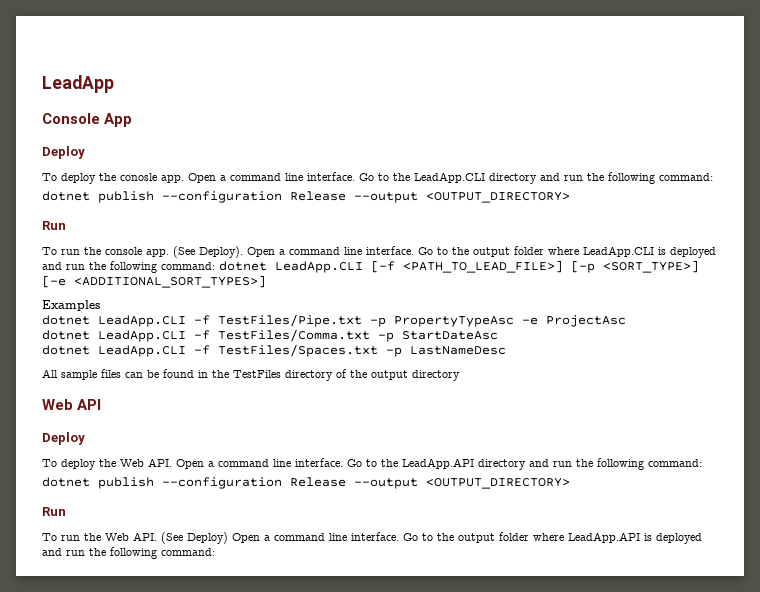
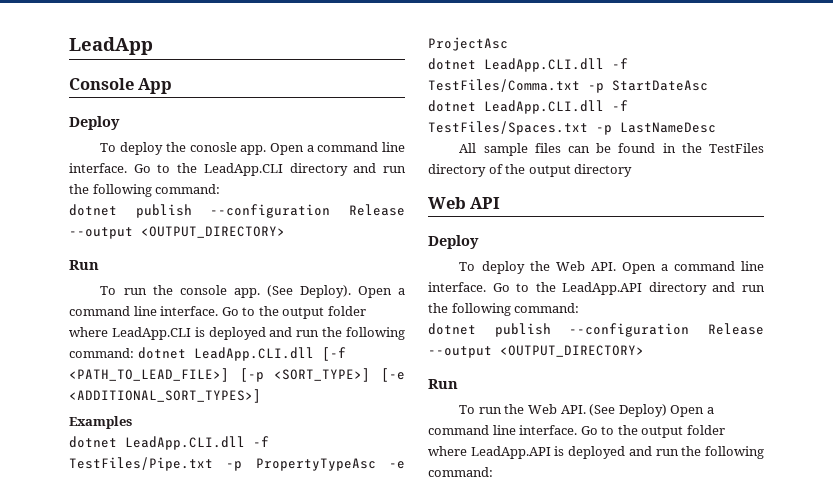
- Go to the output folder where LeadApp.CLI is deployed and run the following command: dotnet LeadApp.CLI [-f <PATH_TO_LEAD_FILE>] [-p <SORT_TYPE>] [-e <ADDITIONAL_SORT_TYPES>]
+ Go to the output folder where LeadApp.CLI is deployed and run the following command: dotnet LeadApp.CLI.dll [-f <PATH_TO_LEAD_FILE>] [-p <SORT_TYPE>] [-e <ADDITIONAL_SORT_TYPES>]
- dotnet LeadApp.CLI -f TestFiles/Pipe.txt -p PropertyTypeAsc -e ProjectAsc
+ dotnet LeadApp.CLI.dll -f TestFiles/Pipe.txt -p PropertyTypeAsc -e ProjectAsc
- dotnet LeadApp.CLI -f TestFiles/Comma.txt -p StartDateAsc
+ dotnet LeadApp.CLI.dll -f TestFiles/Comma.txt -p StartDateAsc
- dotnet LeadApp.CLI -f TestFiles/Spaces.txt -p LastNameDesc
+ dotnet LeadApp.CLI.dll -f TestFiles/Spaces.txt -p LastNameDesc

